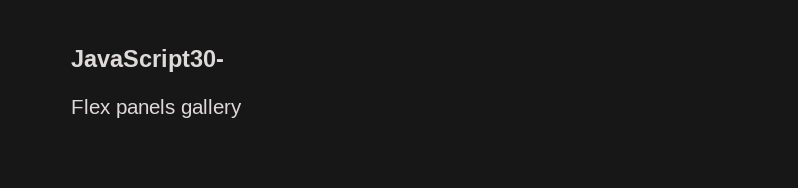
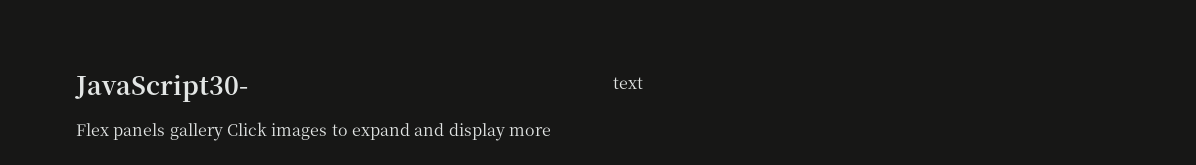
- Flex panels gallery
+ Flex panels gallery Click images to expand and display more text

